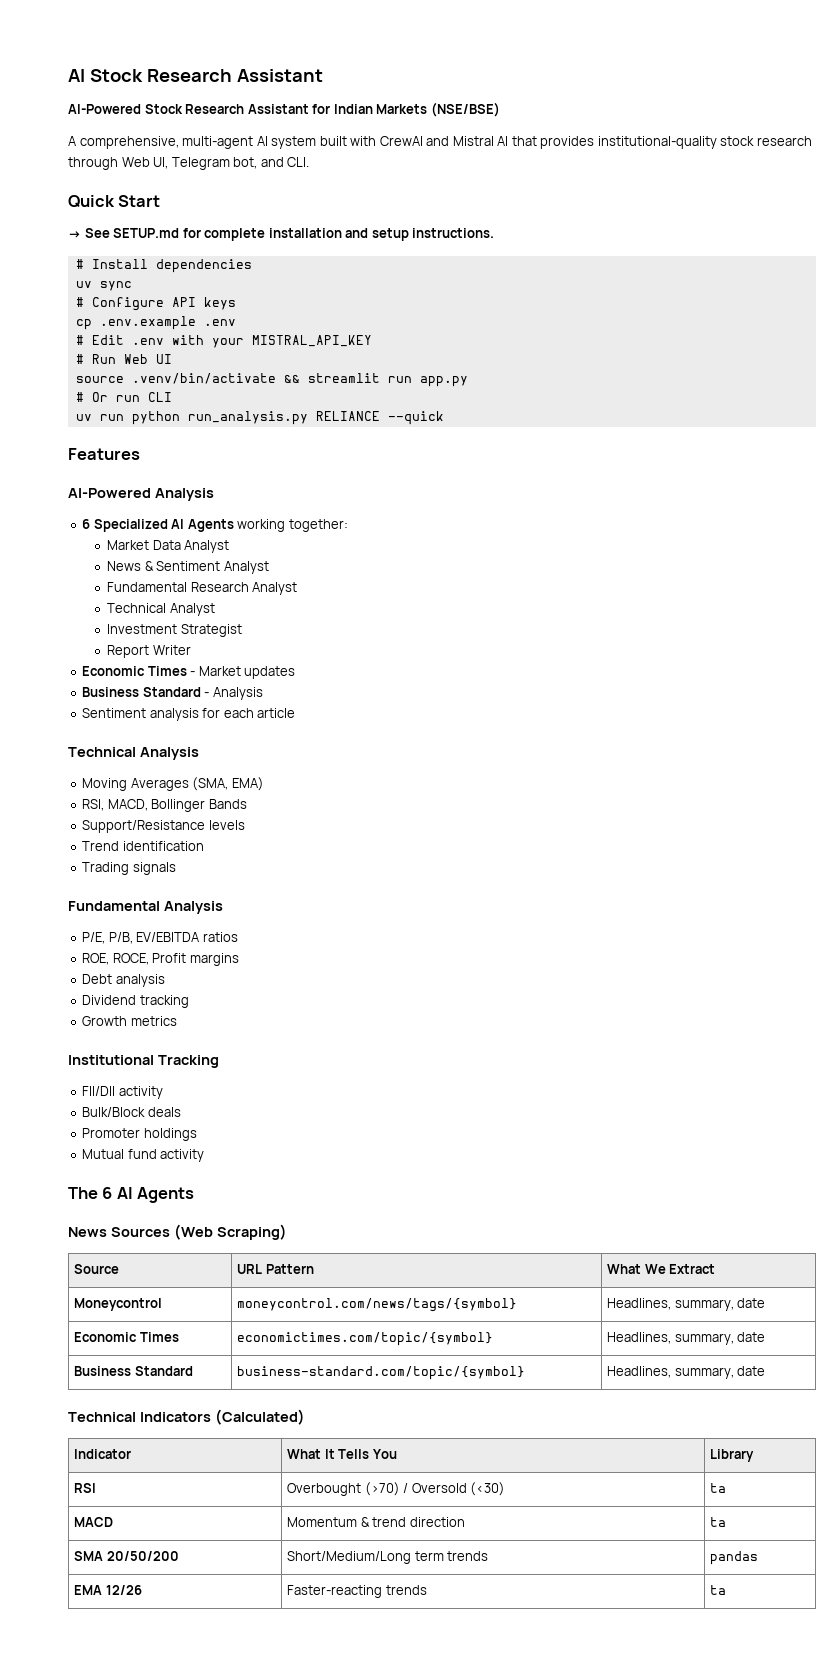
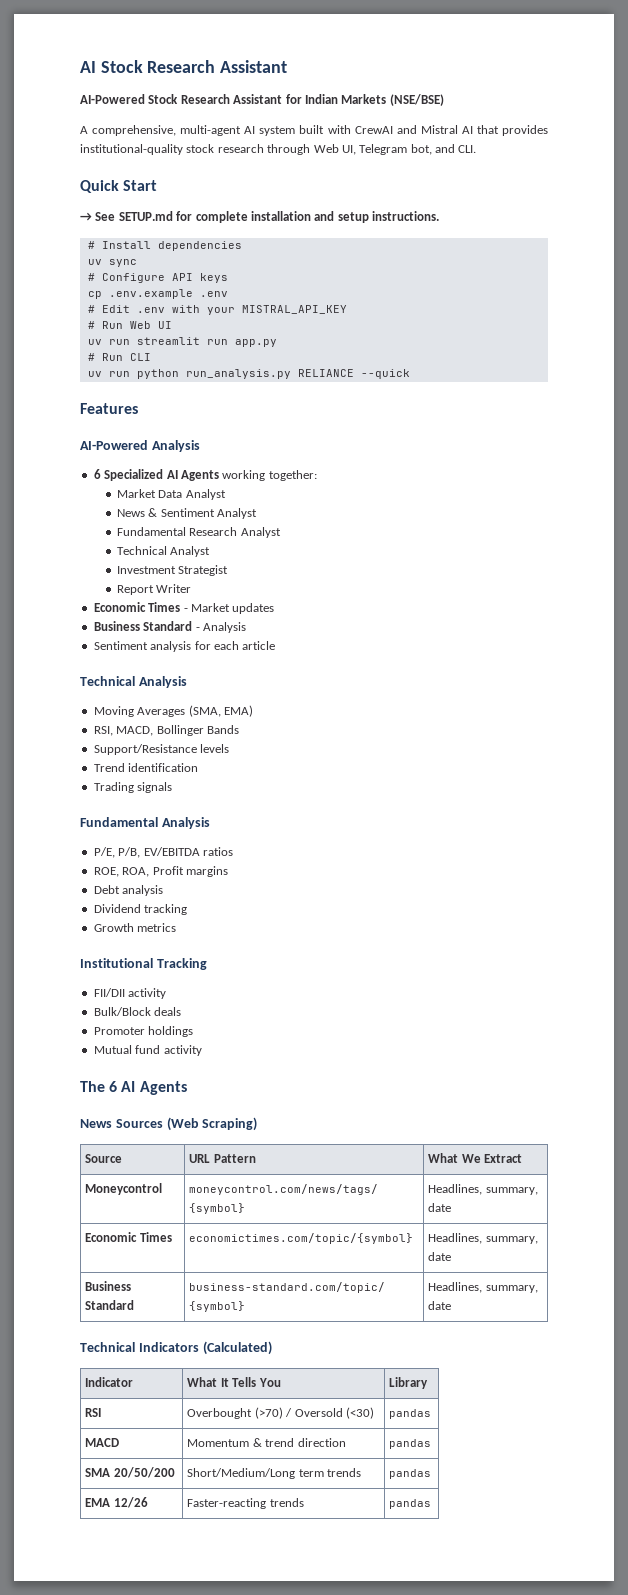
- source .venv/bin/activate && streamlit run app.py
+ uv run streamlit run app.py
- # Or run CLI
+ # Run CLI
- ROE, ROCE, Profit margins
+ ROE, ROA, Profit margins
- RSI | Overbought (>70) / Oversold (<30) | ta
+ RSI | Overbought (>70) / Oversold (<30) | pandas
- MACD | Momentum & trend direction | ta
+ MACD | Momentum & trend direction | pandas
- EMA 12/26 | Faster-reacting trends | ta
+ EMA 12/26 | Faster-reacting trends | pandas

